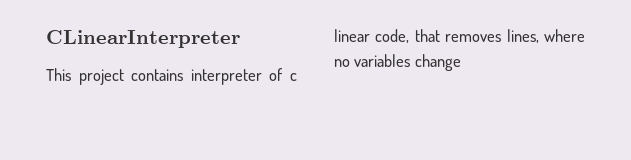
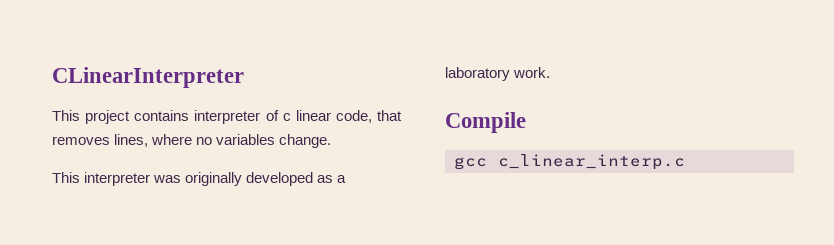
- This project contains interpreter of c linear code, that removes lines, where no variables change
+ This project contains interpreter of c linear code, that removes lines, where no variables change.
+ This interpreter was originally developed as a laboratory work.
+ Compile
+ gcc c_linear_interp.c

